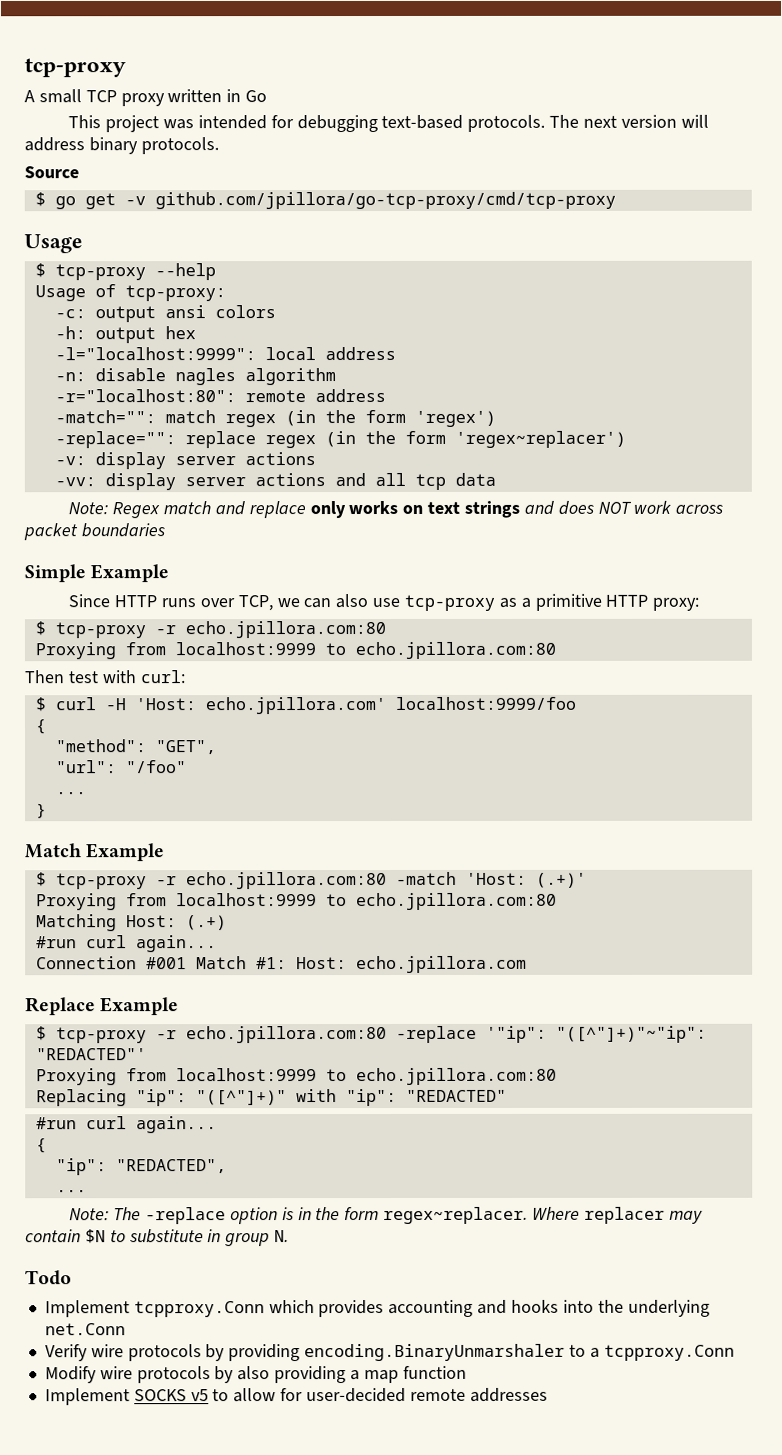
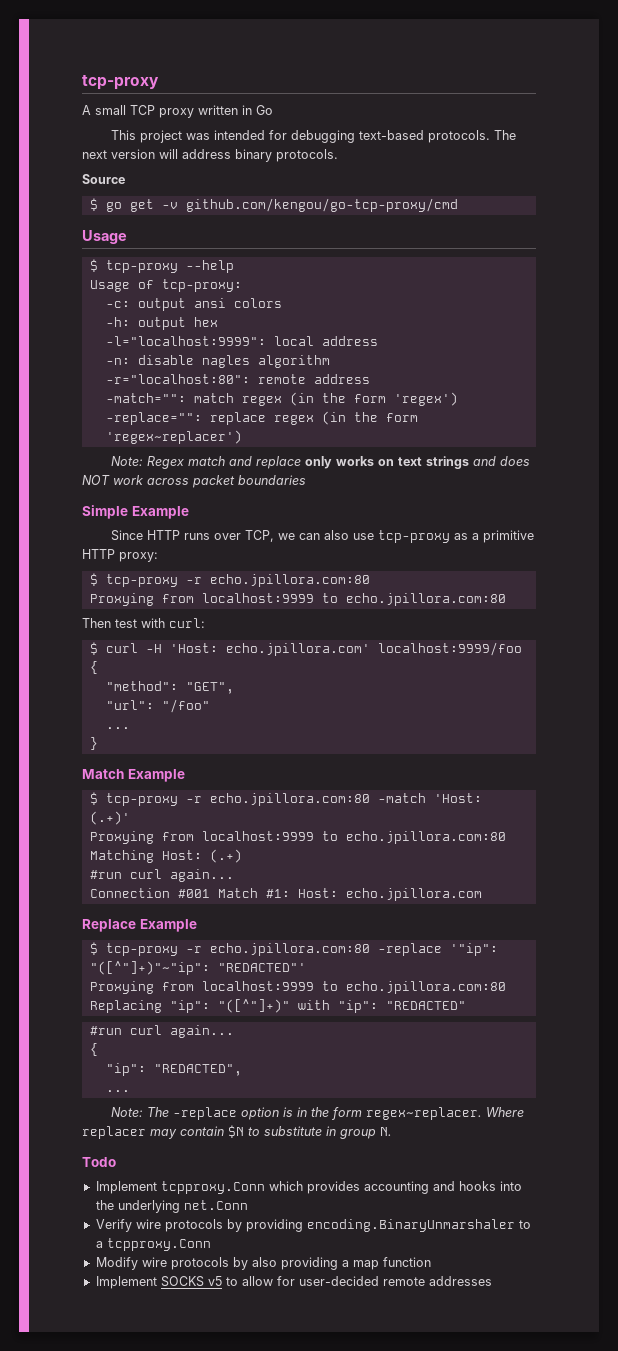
- $ go get -v github.com/jpillora/go-tcp-proxy/cmd/tcp-proxy
+ $ go get -v github.com/kengou/go-tcp-proxy/cmd
- -v: display server actions
- -vv: display server actions and all tcp data

